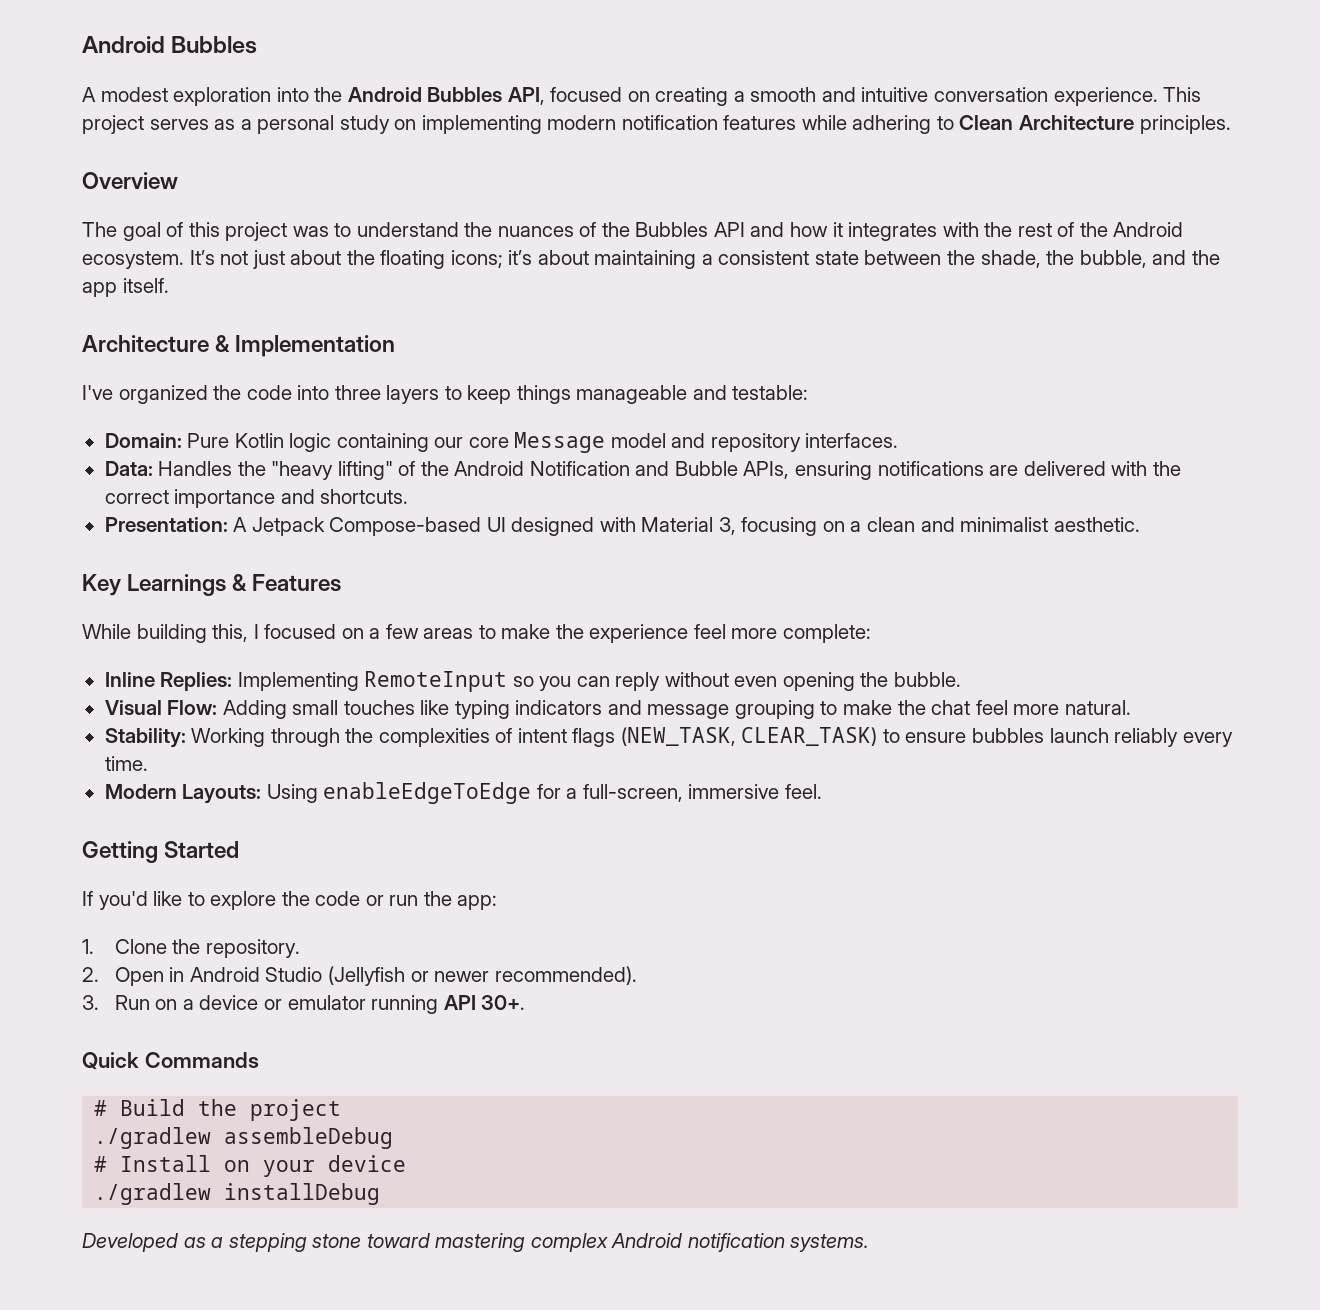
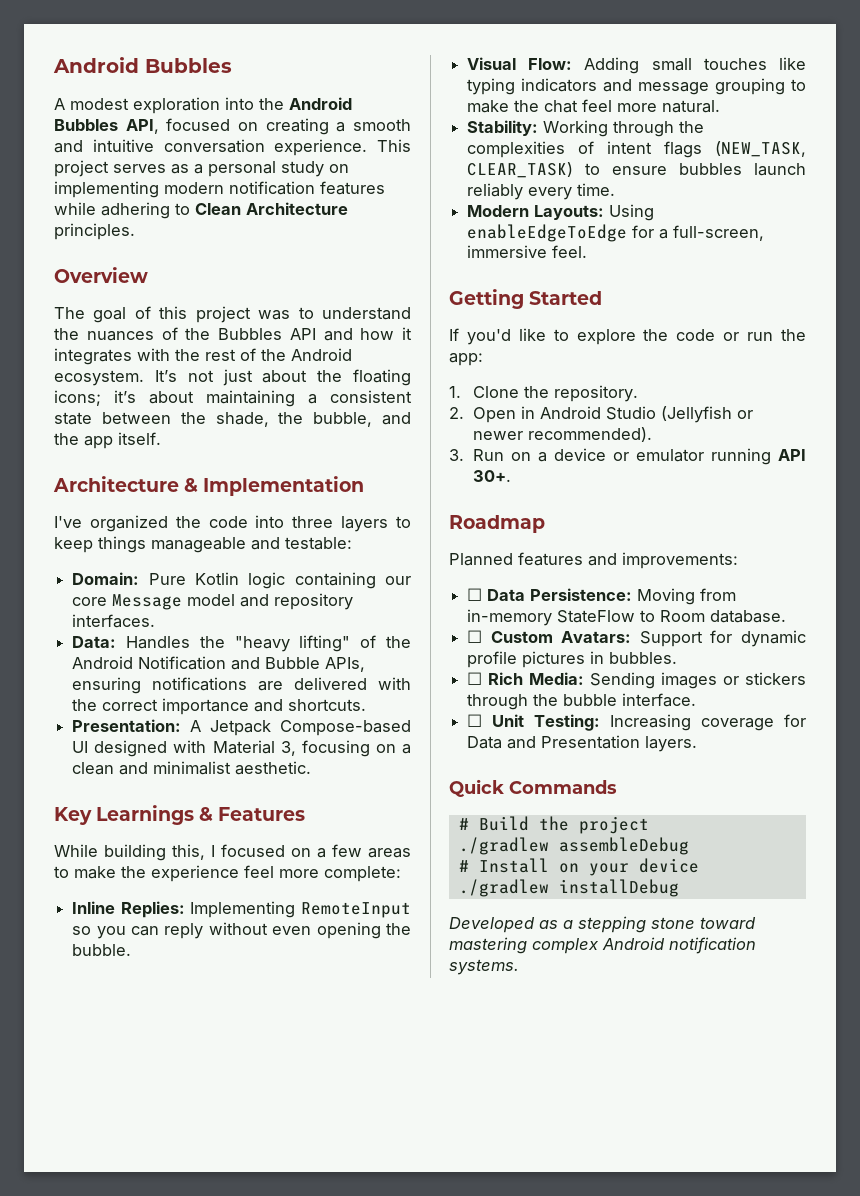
+ Roadmap
+ Planned features and improvements:
+ ☐ Data Persistence: Moving from in-memory StateFlow to Room database.
+ ☐ Custom Avatars: Support for dynamic profile pictures in bubbles.
+ ☐ Rich Media: Sending images or stickers through the bubble interface.
+ ☐ Unit Testing: Increasing coverage for Data and Presentation layers.

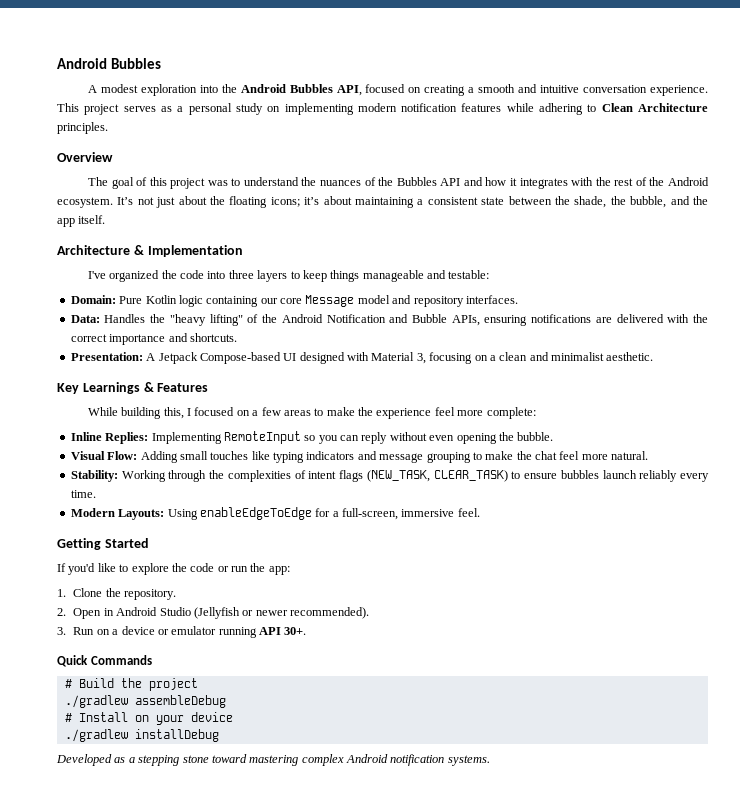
- Roadmap
- Planned features and improvements:
- ☐ Data Persistence: Moving from in-memory StateFlow to Room database.
- ☐ Custom Avatars: Support for dynamic profile pictures in bubbles.
- ☐ Rich Media: Sending images or stickers through the bubble interface.
- ☐ Unit Testing: Increasing coverage for Data and Presentation layers.

